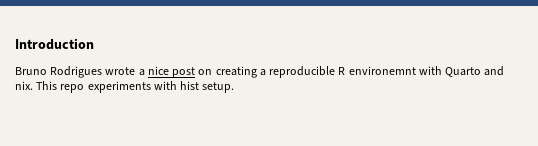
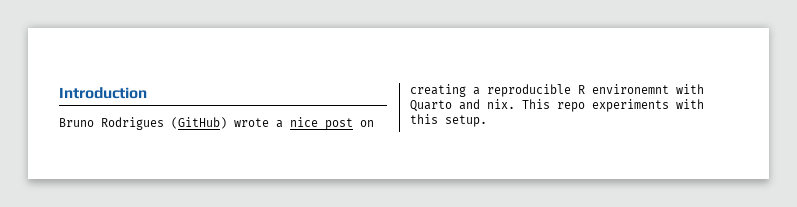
- Bruno Rodrigues wrote a nice post on creating a reproducible R environemnt with Quarto and nix.
+ Bruno Rodrigues (GitHub) wrote a nice post on creating a reproducible R environemnt with Quarto and nix.
- This repo experiments with hist setup.
+ This repo experiments with this setup.

